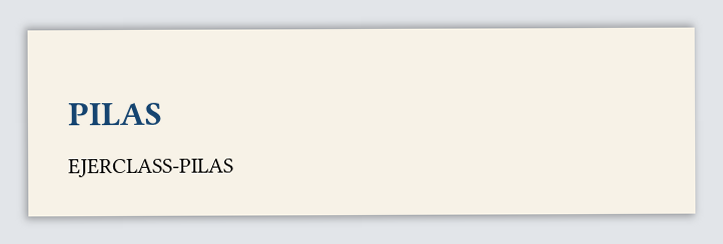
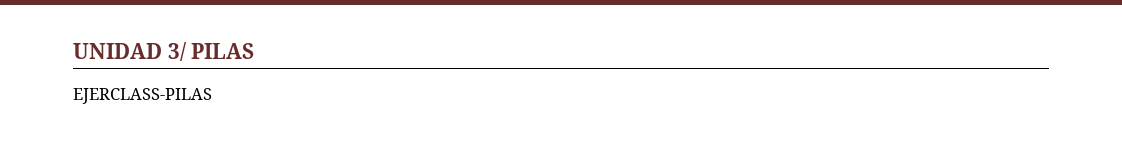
- PILAS
+ UNIDAD 3/ PILAS

